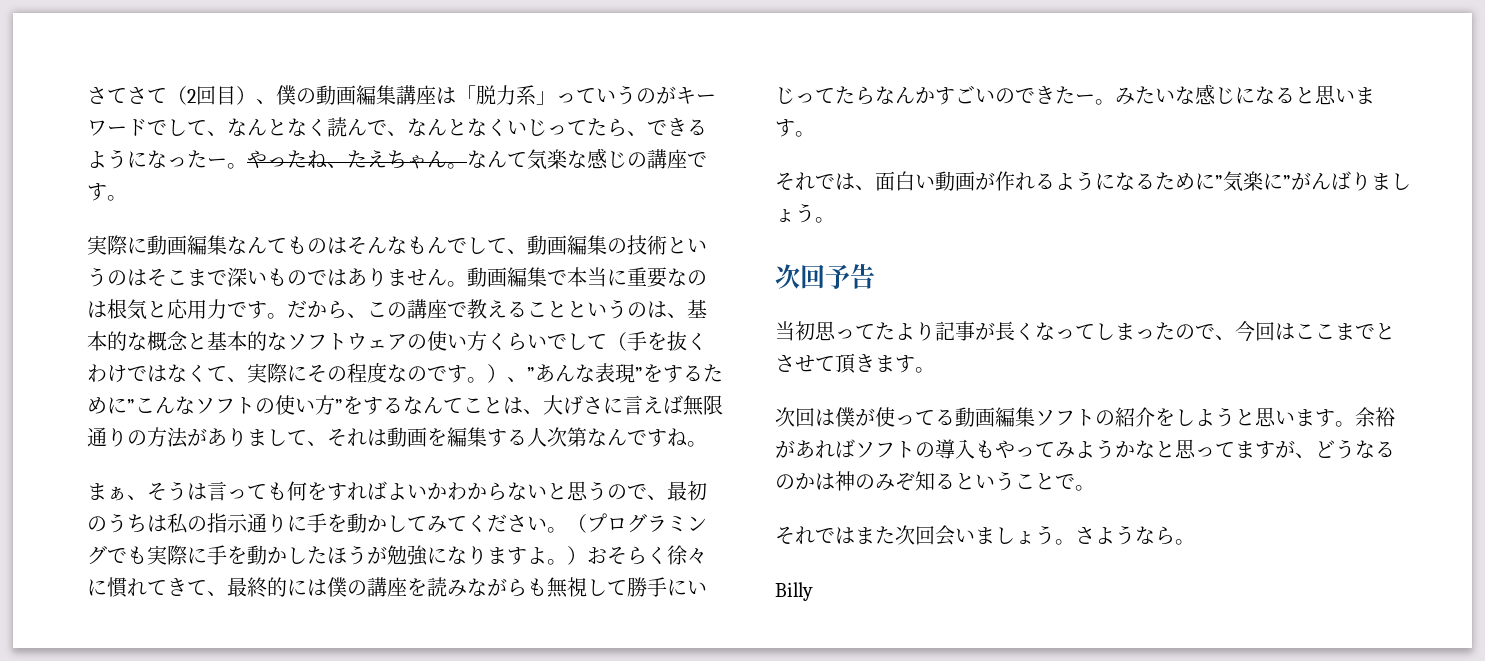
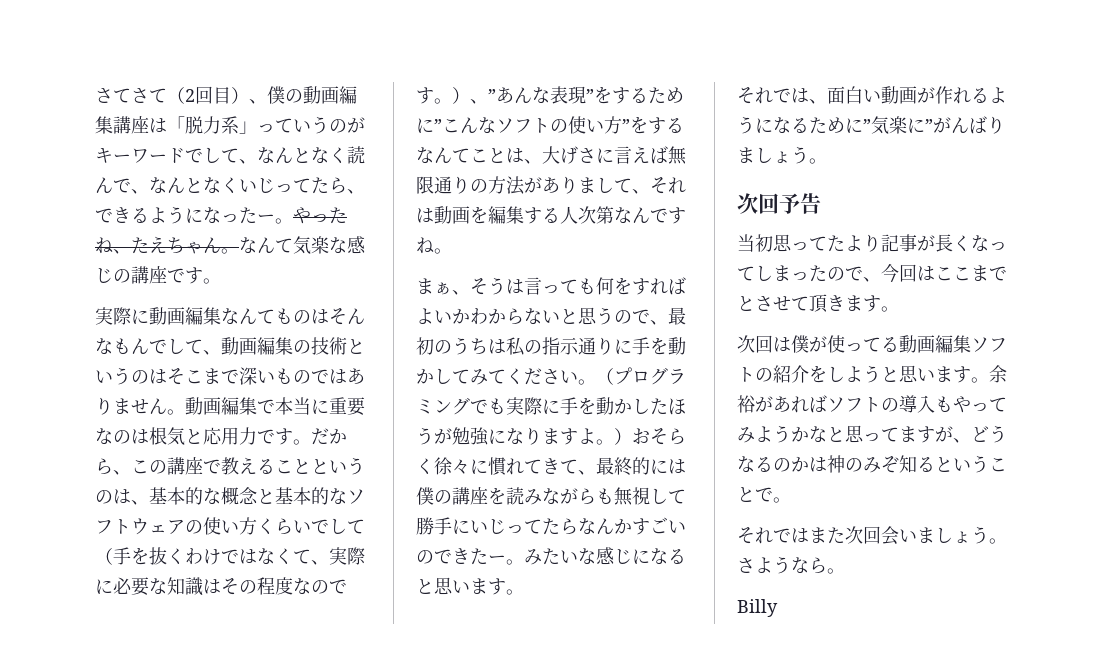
- だから、この講座で教えることというのは、基本的な概念と基本的なソフトウェアの使い方くらいでして（手を抜くわけではなくて、実際にその程度なのです。）、”あんな表現”をするために”こんなソフトの使い方”をするなんてことは、大げさに言えば無限通りの方法がありまして、それは動画を編集する人次第なんですね。
+ だから、この講座で教えることというのは、基本的な概念と基本的なソフトウェアの使い方くらいでして（手を抜くわけではなくて、実際に必要な知識はその程度なのです。）、”あんな表現”をするために”こんなソフトの使い方”をするなんてことは、大げさに言えば無限通りの方法がありまして、それは動画を編集する人次第なんですね。

